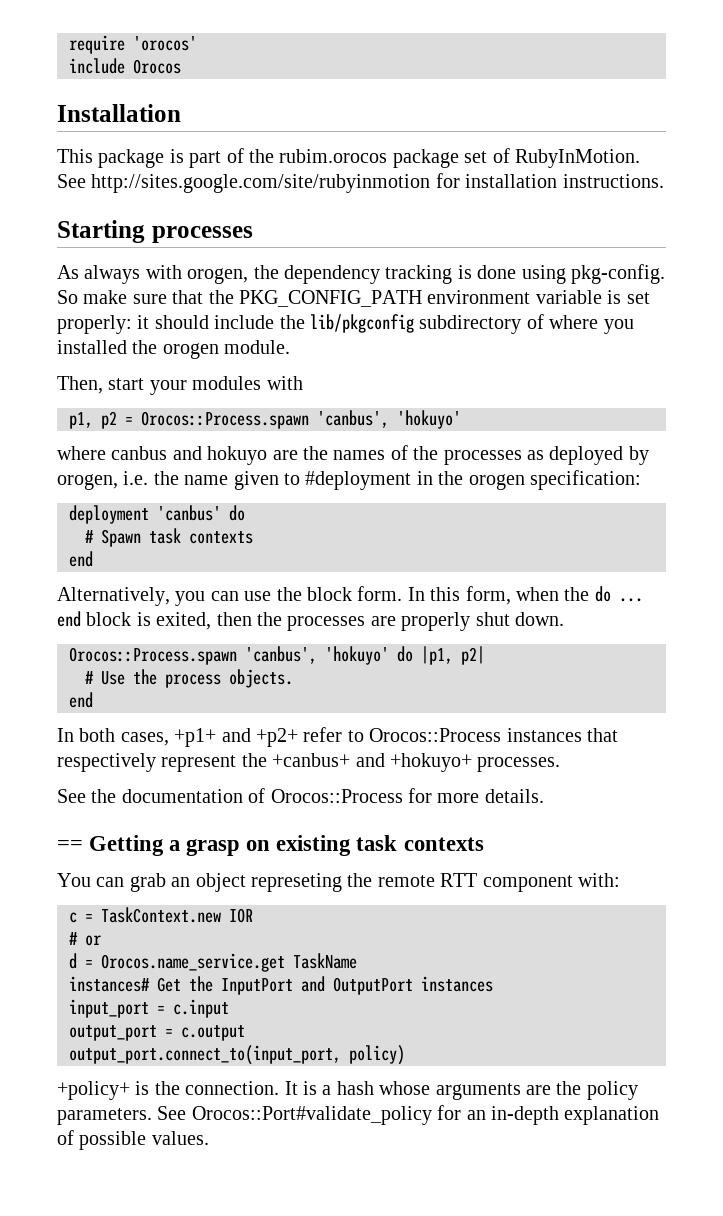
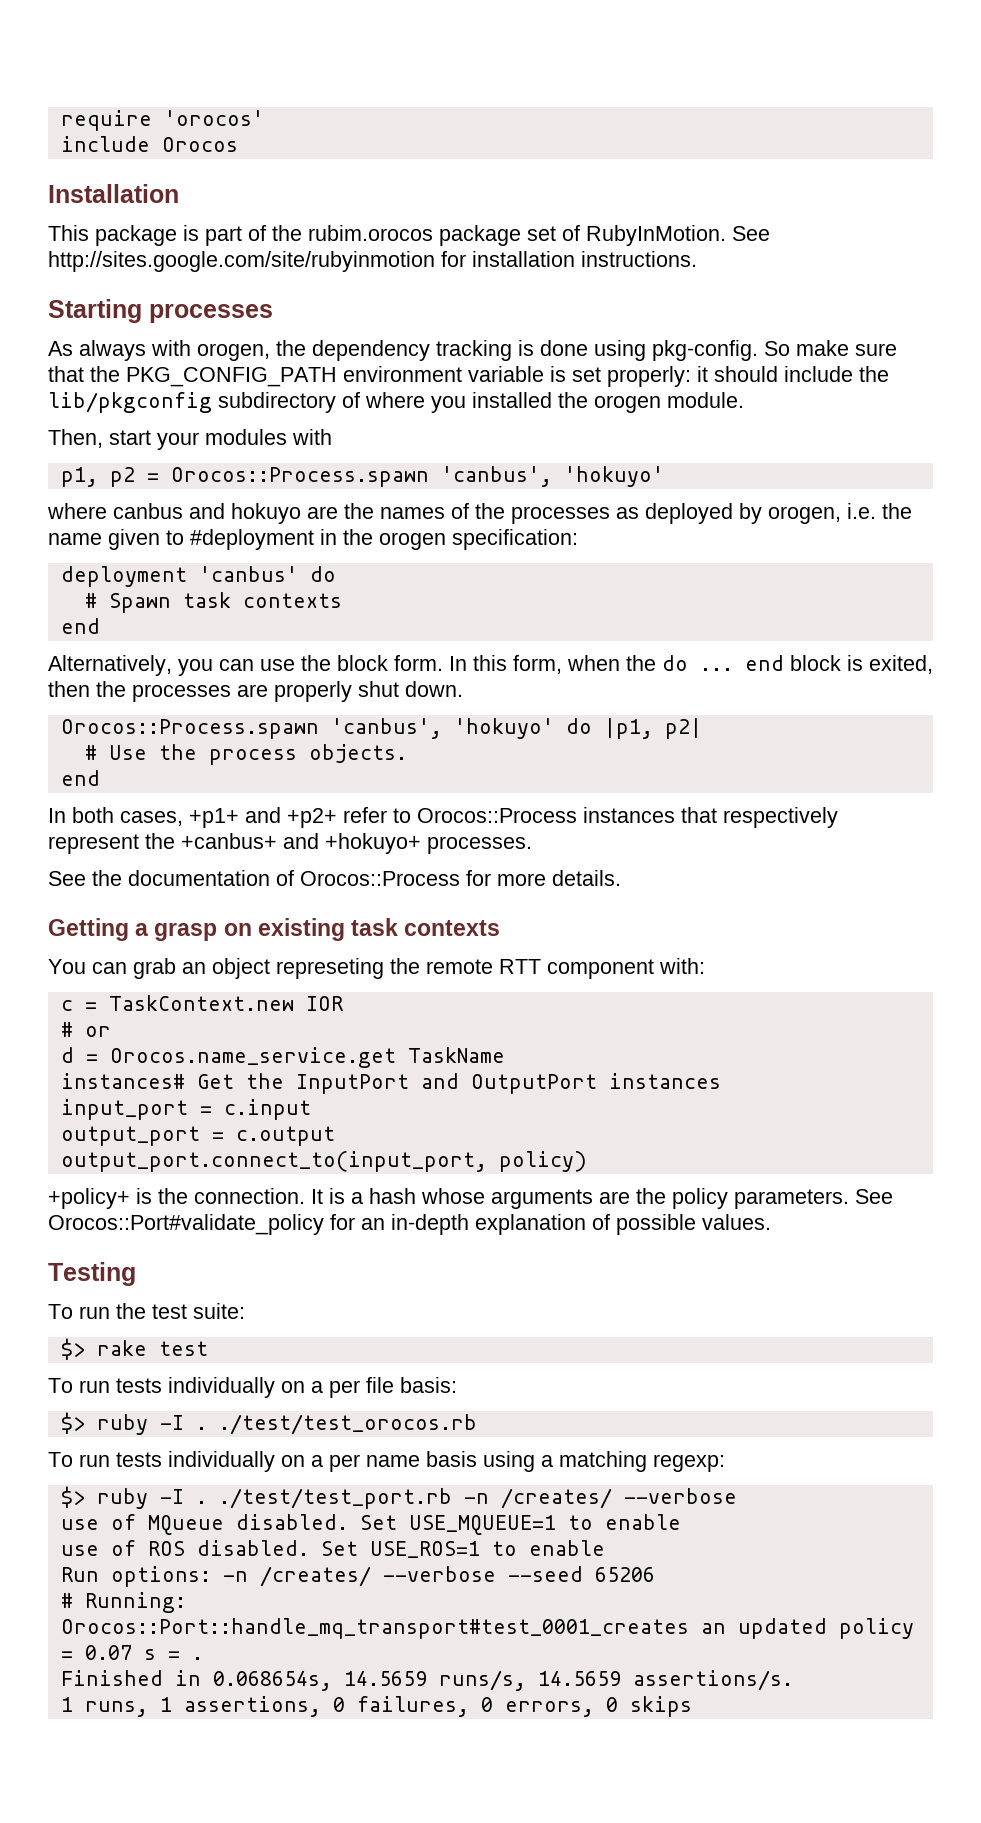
- == Getting a grasp on existing task contexts
+ Getting a grasp on existing task contexts
+ Testing
+ To run the test suite:
+ $> rake test
+ To run tests individually on a per file basis:
+ $> ruby -I . ./test/test_orocos.rb
+ To run tests individually on a per name basis using a matching regexp:
+ $> ruby -I . ./test/test_port.rb -n /creates/ --verbose
+ use of MQueue disabled. Set USE_MQUEUE=1 to enable
+ use of ROS disabled. Set USE_ROS=1 to enable
+ Run options: -n /creates/ --verbose --seed 65206
+ # Running:
+ Orocos::Port::handle_mq_transport#test_0001_creates an updated policy = 0.07 s = .
+ Finished in 0.068654s, 14.5659 runs/s, 14.5659 assertions/s.
+ 1 runs, 1 assertions, 0 failures, 0 errors, 0 skips

